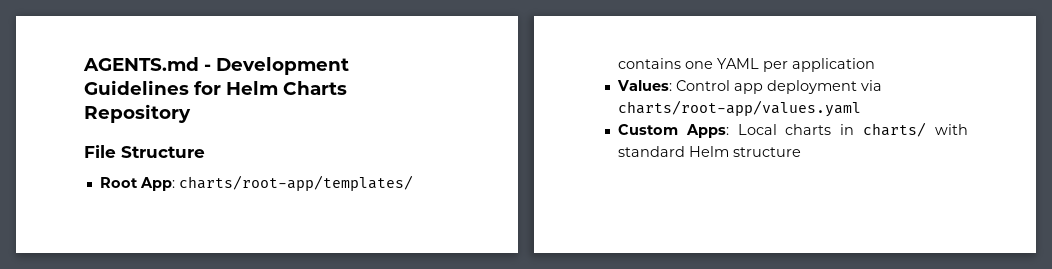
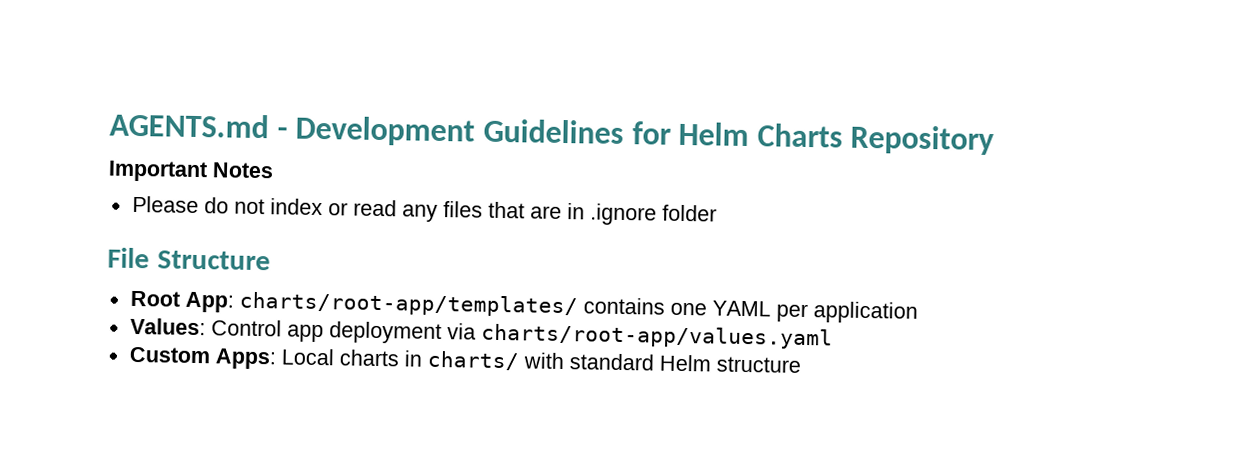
+ Important Notes
+ Please do not index or read any files that are in .ignore folder

